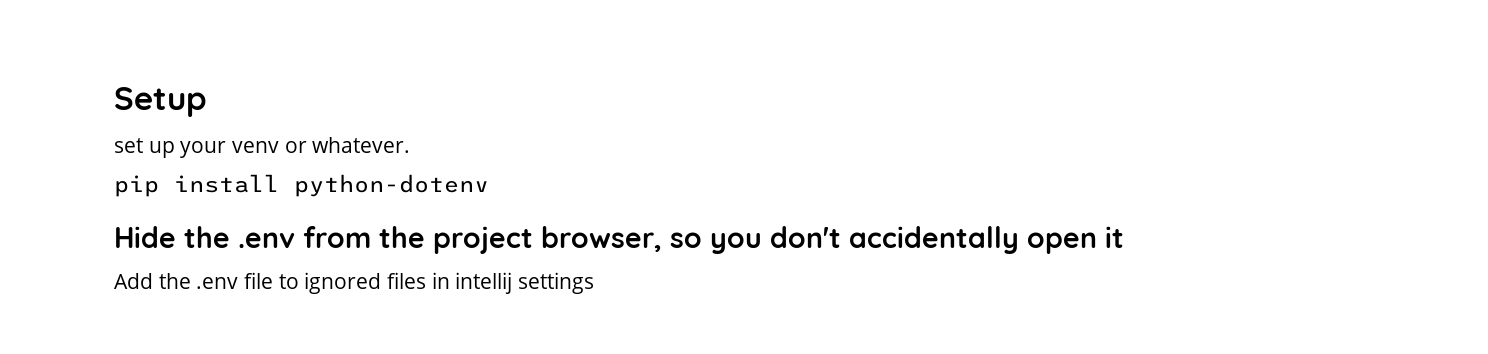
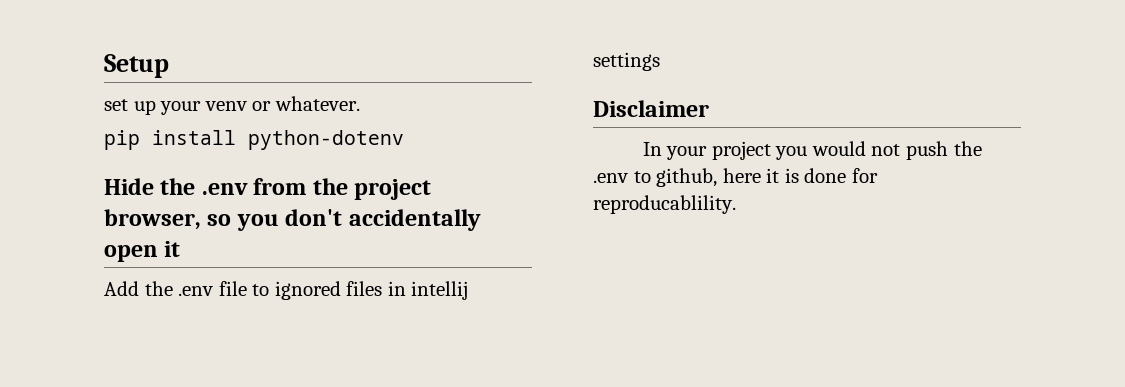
+ Disclaimer
+ In your project you would not push the .env to github, here it is done for reproducablility.

